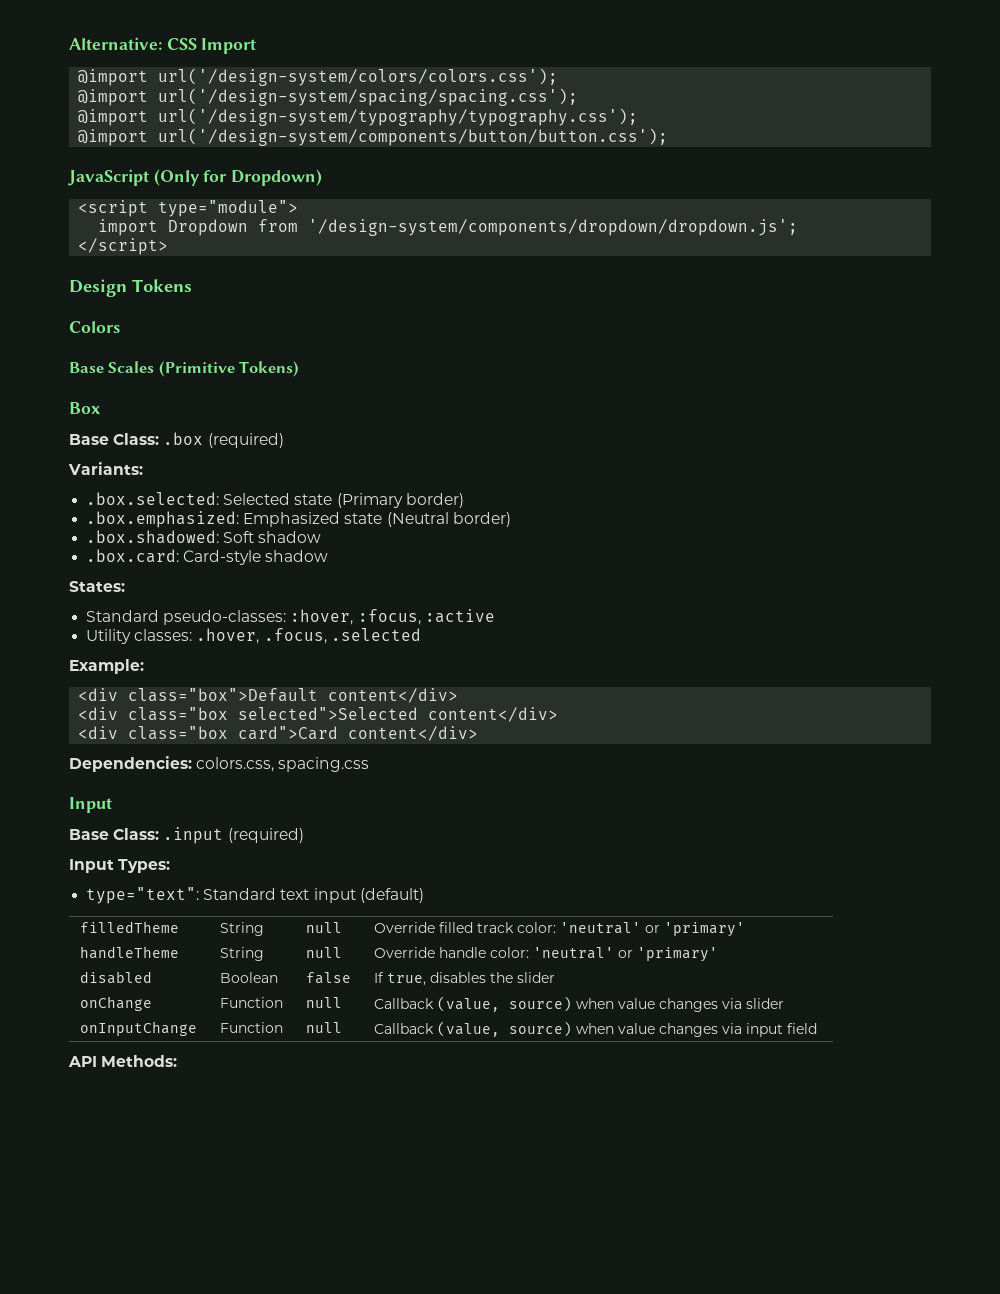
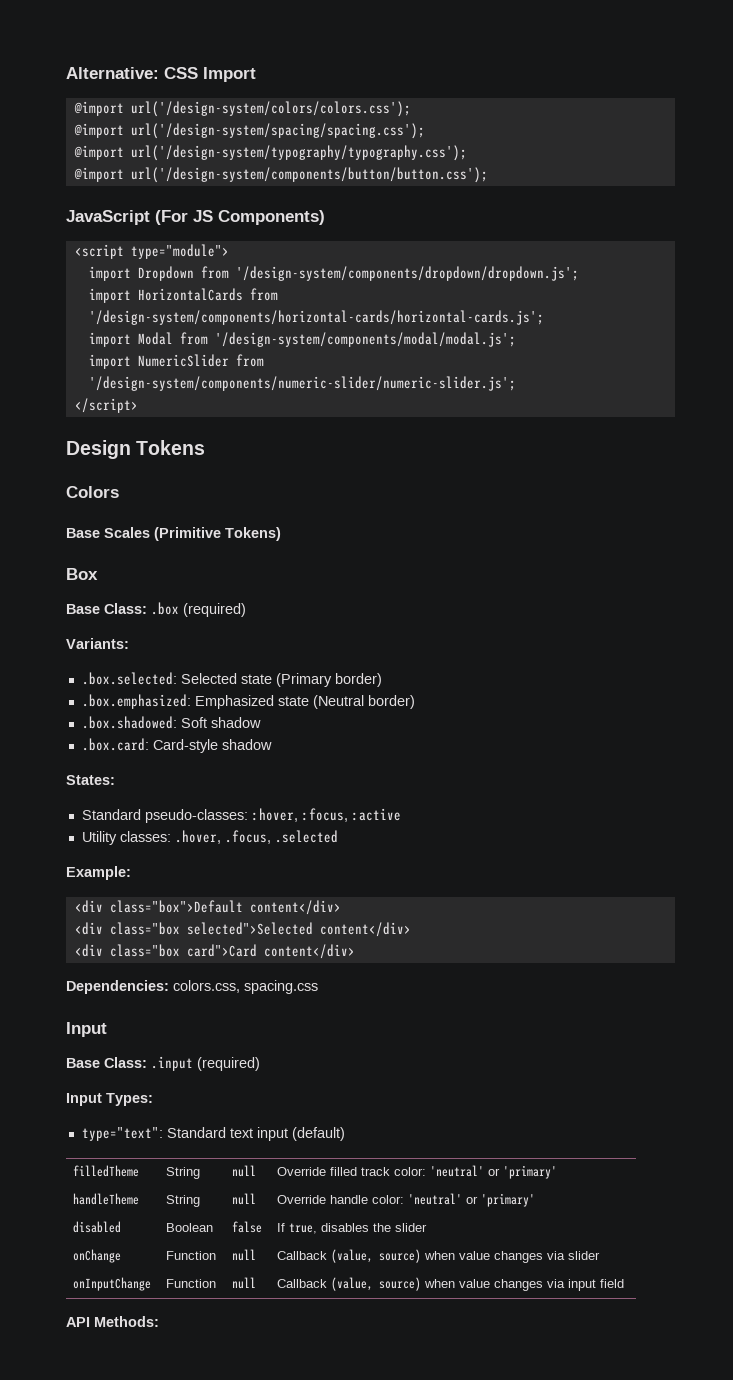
- JavaScript (Only for Dropdown)
+ JavaScript (For JS Components)
+ import HorizontalCards from '/design-system/components/horizontal-cards/horizontal-cards.js';
+ import Modal from '/design-system/components/modal/modal.js';
+ import NumericSlider from '/design-system/components/numeric-slider/numeric-slider.js';

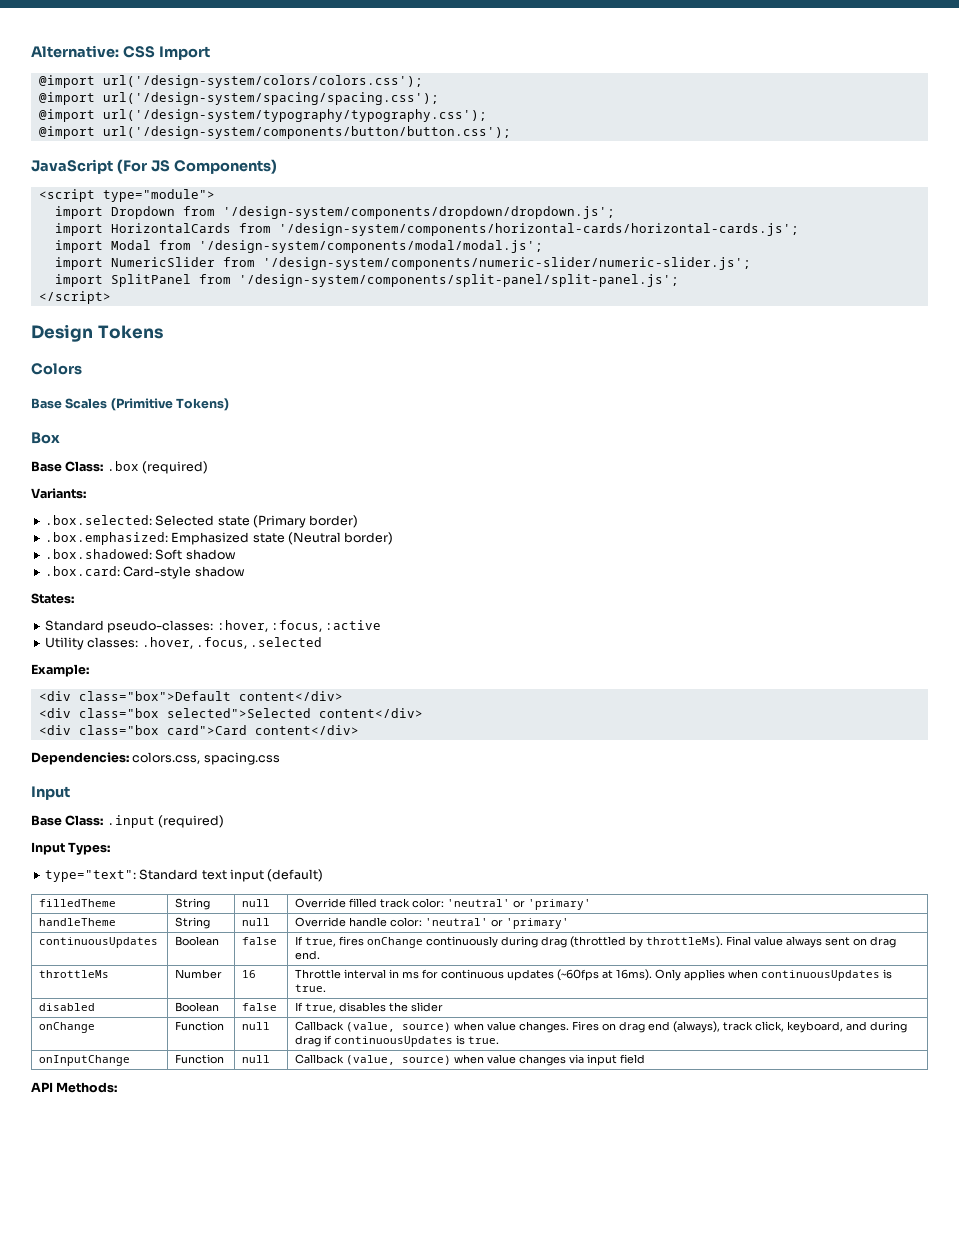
+ import SplitPanel from '/design-system/components/split-panel/split-panel.js';
+ continuousUpdates | Boolean | false | If true, fires onChange continuously during drag (throttled by throttleMs). Final value always sent on drag end.
+ throttleMs | Number | 16 | Throttle interval in ms for continuous updates (~60fps at 16ms). Only applies when continuousUpdates is true.
- onChange | Function | null | Callback (value, source) when value changes via slider
+ onChange | Function | null | Callback (value, source) when value changes. Fires on drag end (always), track click, keyboard, and during drag if continuousUpdates is true.

